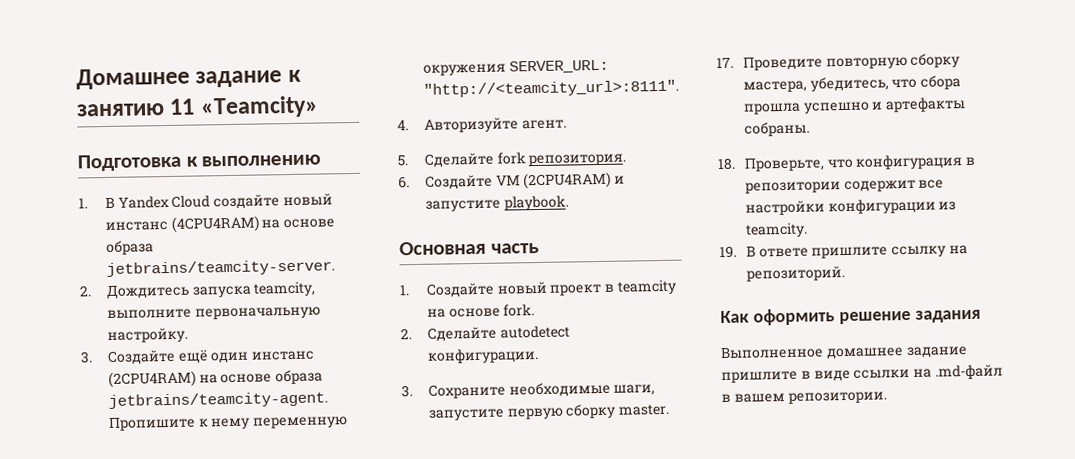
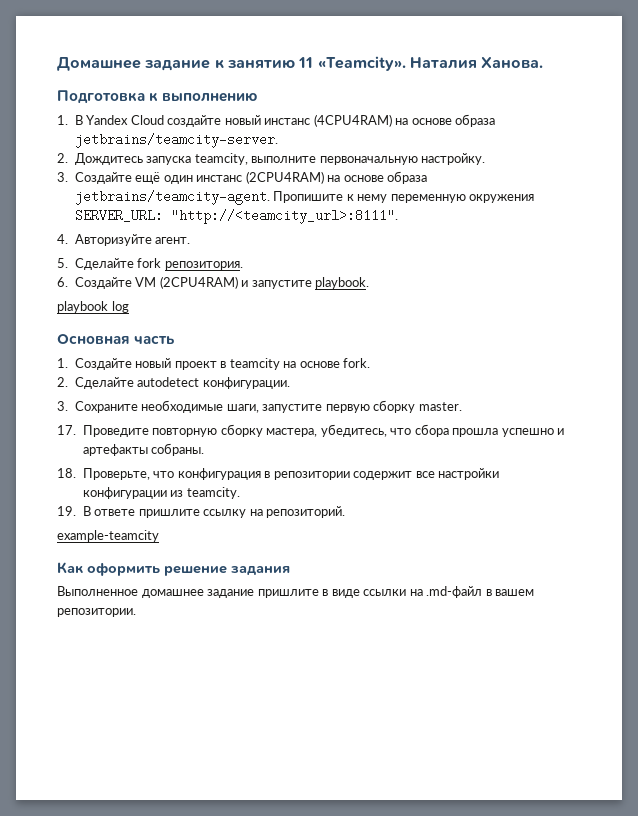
- Домашнее задание к занятию 11 «Teamcity»
+ Домашнее задание к занятию 11 «Teamcity». Наталия Ханова.
+ playbook log
+ example-teamcity

